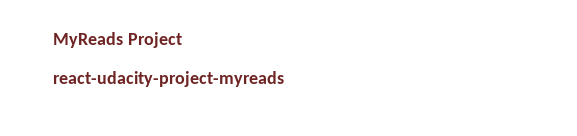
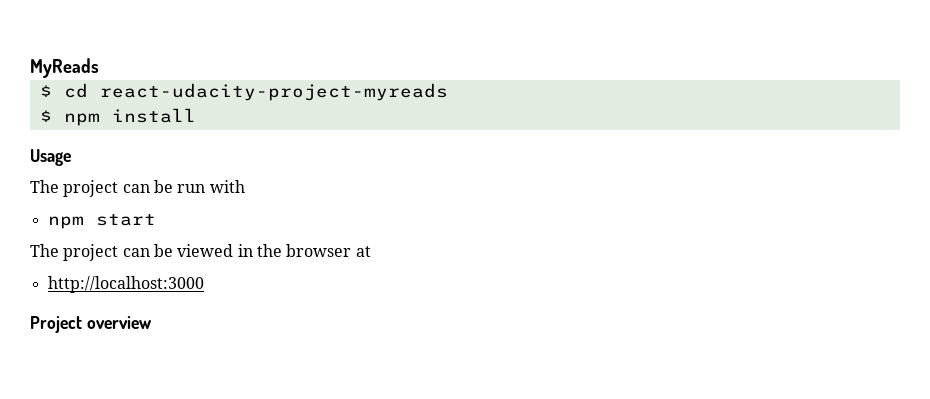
- MyReads Project
- react-udacity-project-myreads
+ MyReads
+ $ cd react-udacity-project-myreads
+ $ npm install
+ Usage
+ The project can be run with
+ npm start
+ The project can be viewed in the browser at
+ http://localhost:3000
+ Project overview

